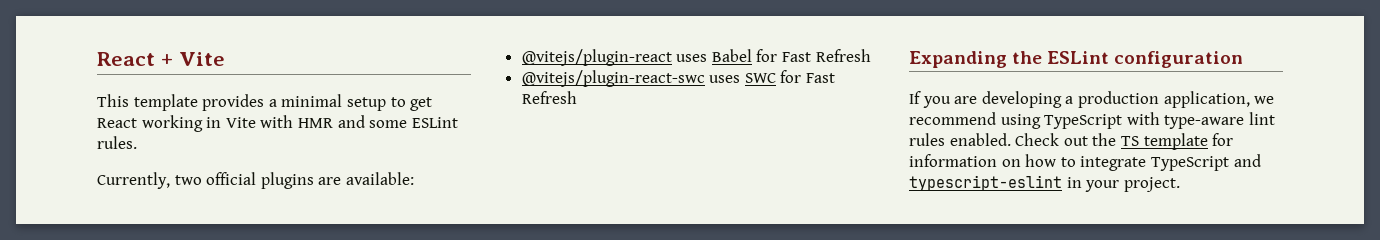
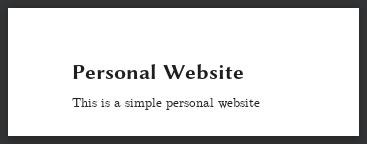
- React + Vite
- This template provides a minimal setup to get React working in Vite with HMR and some ESLint rules.
- Currently, two official plugins are available:
- @vitejs/plugin-react uses Babel for Fast Refresh
- @vitejs/plugin-react-swc uses SWC for Fast Refresh
- Expanding the ESLint configuration
- If you are developing a production application, we recommend using TypeScript with type-aware lint rules enabled. Check out the TS template for information on how to integrate TypeScript and typescript-eslint in your project.
+ Personal Website
+ This is a simple personal website

